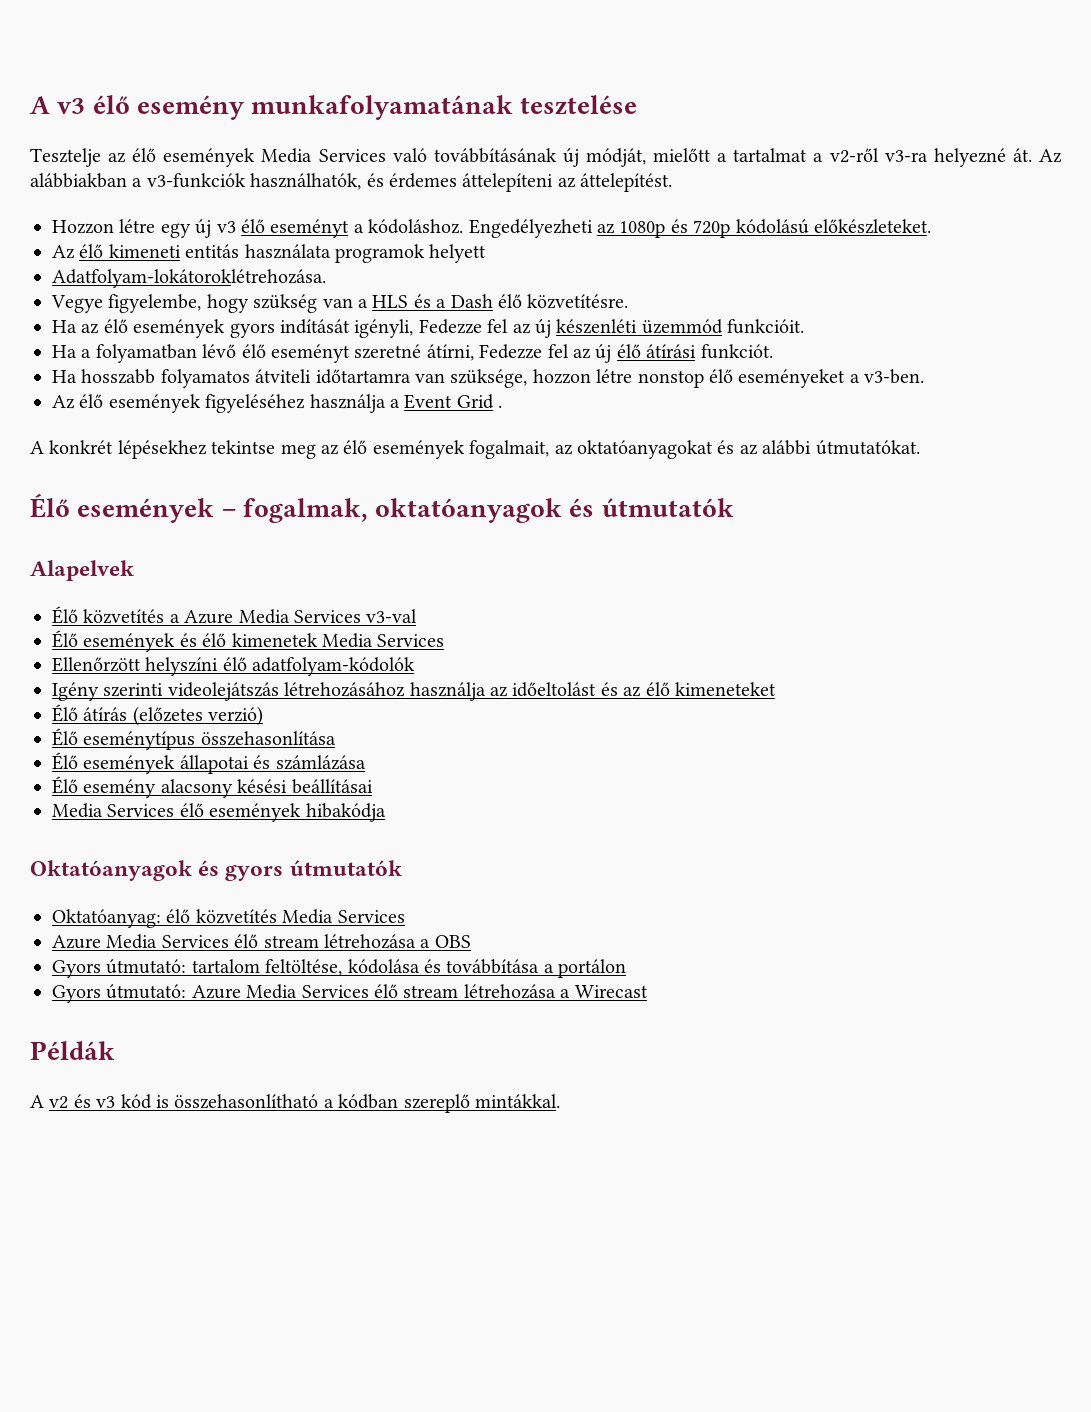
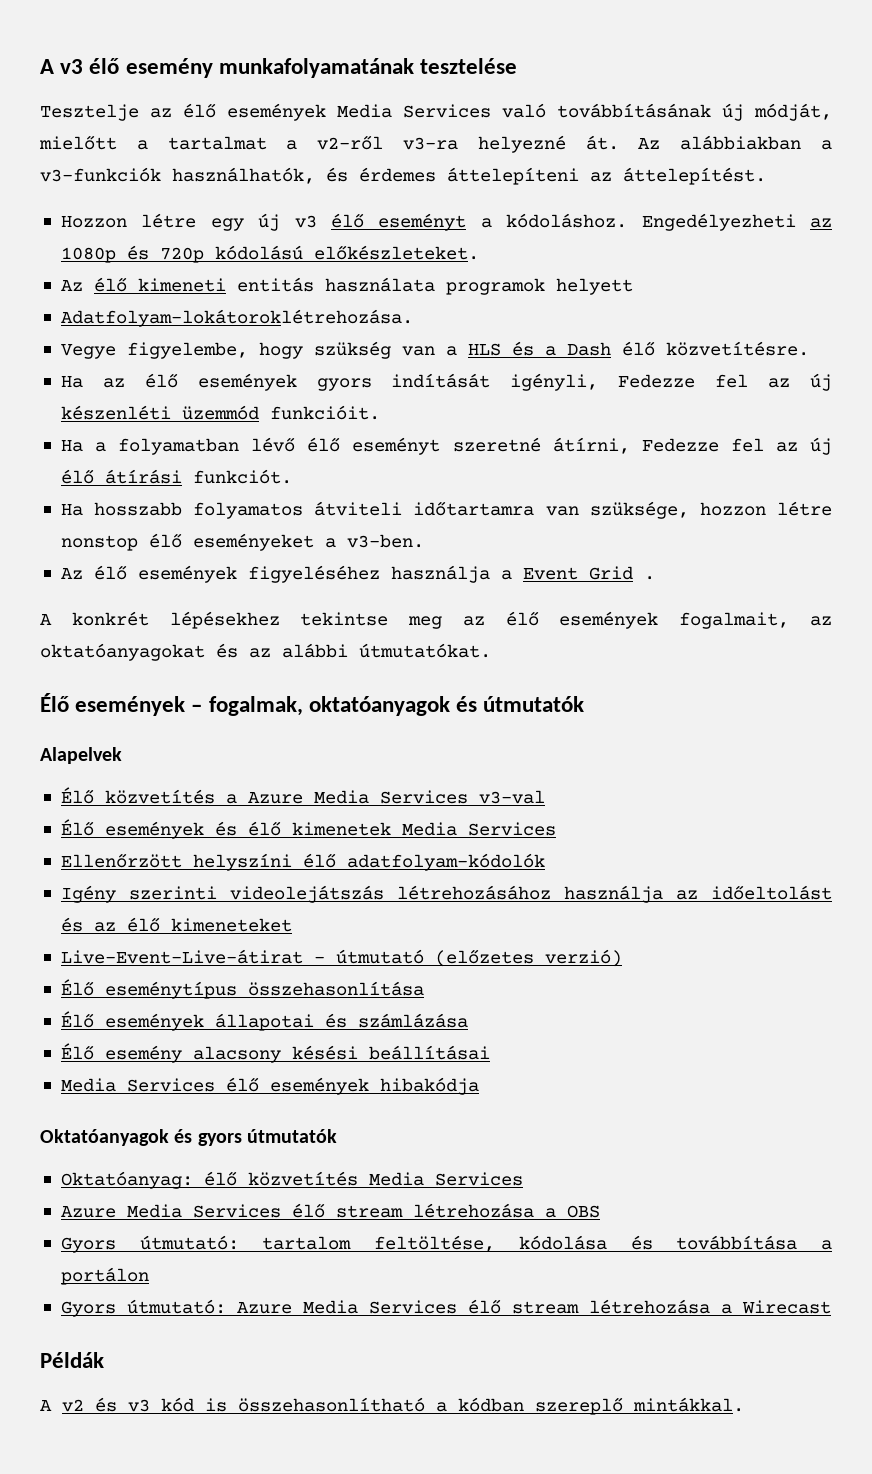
- Élő átírás (előzetes verzió)
+ Live-Event-Live-átirat – útmutató (előzetes verzió)

